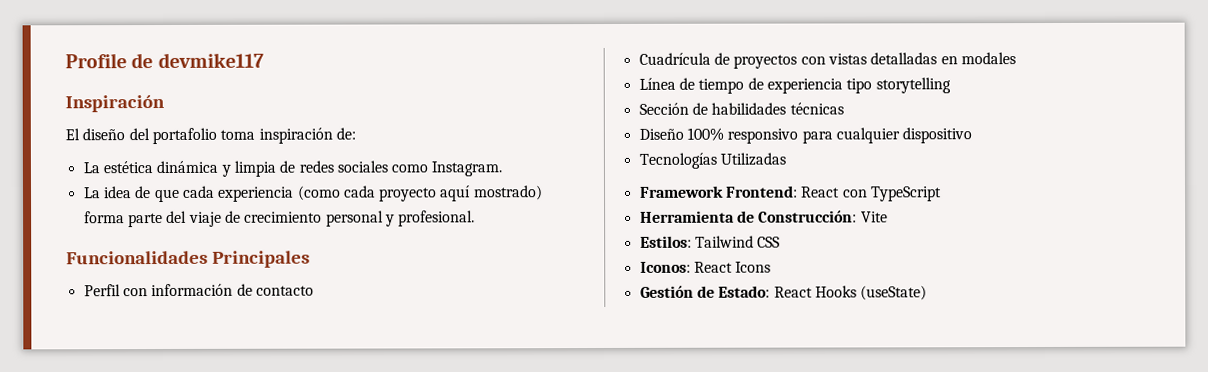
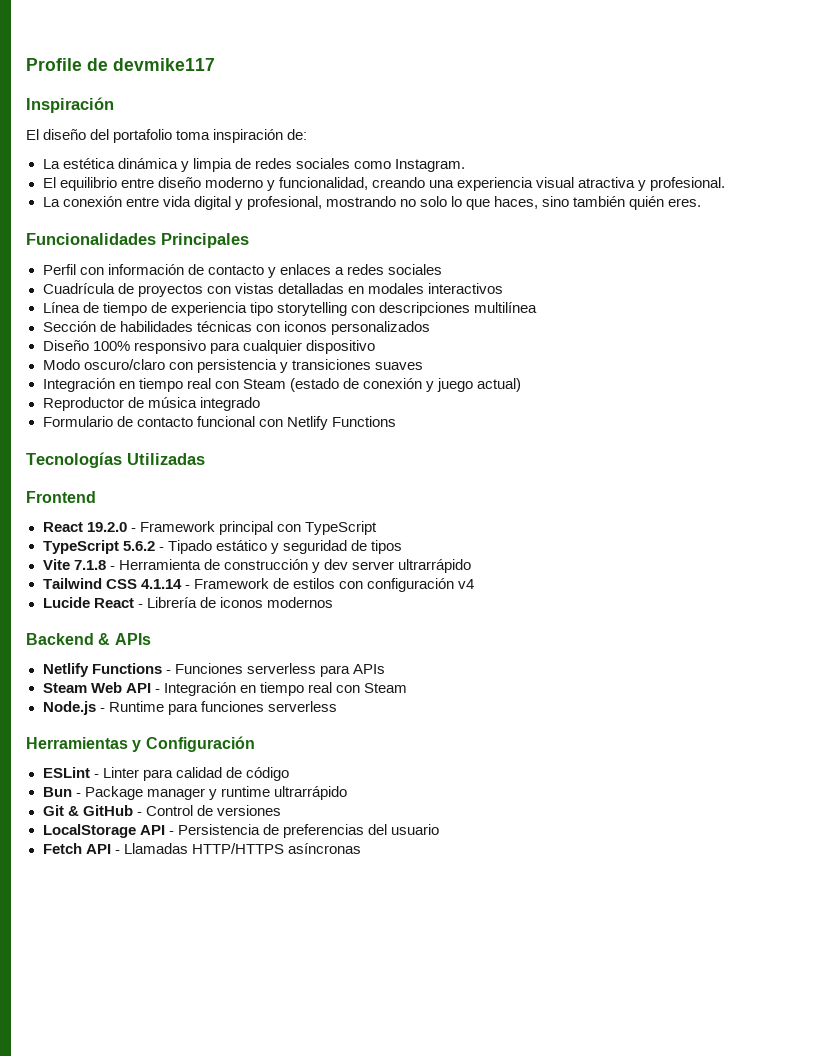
- La idea de que cada experiencia (como cada proyecto aquí mostrado) forma parte del viaje de crecimiento personal y profesional.
+ El equilibrio entre diseño moderno y funcionalidad, creando una experiencia visual atractiva y profesional.
+ La conexión entre vida digital y profesional, mostrando no solo lo que haces, sino también quién eres.
- Perfil con información de contacto
+ Perfil con información de contacto y enlaces a redes sociales
- Cuadrícula de proyectos con vistas detalladas en modales
+ Cuadrícula de proyectos con vistas detalladas en modales interactivos
- Línea de tiempo de experiencia tipo storytelling
+ Línea de tiempo de experiencia tipo storytelling con descripciones multilínea
- Sección de habilidades técnicas
+ Sección de habilidades técnicas con iconos personalizados
+ Modo oscuro/claro con persistencia y transiciones suaves
+ Integración en tiempo real con Steam (estado de conexión y juego actual)
+ Reproductor de música integrado
+ Formulario de contacto funcional con Netlify Functions
  Tecnologías Utilizadas
- Framework Frontend: React con TypeScript
- Herramienta de Construcción: Vite
- Estilos: Tailwind CSS
- Iconos: React Icons
- Gestión de Estado: React Hooks (useState)
+ Frontend
+ React 19.2.0 - Framework principal con TypeScript
+ TypeScript 5.6.2 - Tipado estático y seguridad de tipos
+ Vite 7.1.8 - Herramienta de construcción y dev server ultrarrápido
+ Tailwind CSS 4.1.14 - Framework de estilos con configuración v4
+ Lucide React - Librería de iconos modernos
+ Backend & APIs
+ Netlify Functions - Funciones serverless para APIs
+ Steam Web API - Integración en tiempo real con Steam
+ Node.js - Runtime para funciones serverless
+ Herramientas y Configuración
+ ESLint - Linter para calidad de código
+ Bun - Package manager y runtime ultrarrápido
+ Git & GitHub - Control de versiones
+ LocalStorage API - Persistencia de preferencias del usuario
+ Fetch API - Llamadas HTTP/HTTPS asíncronas

